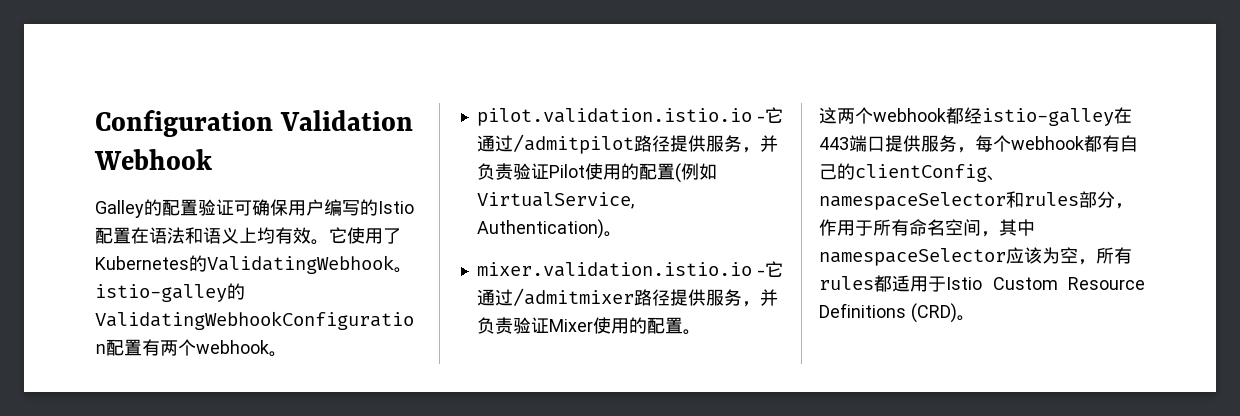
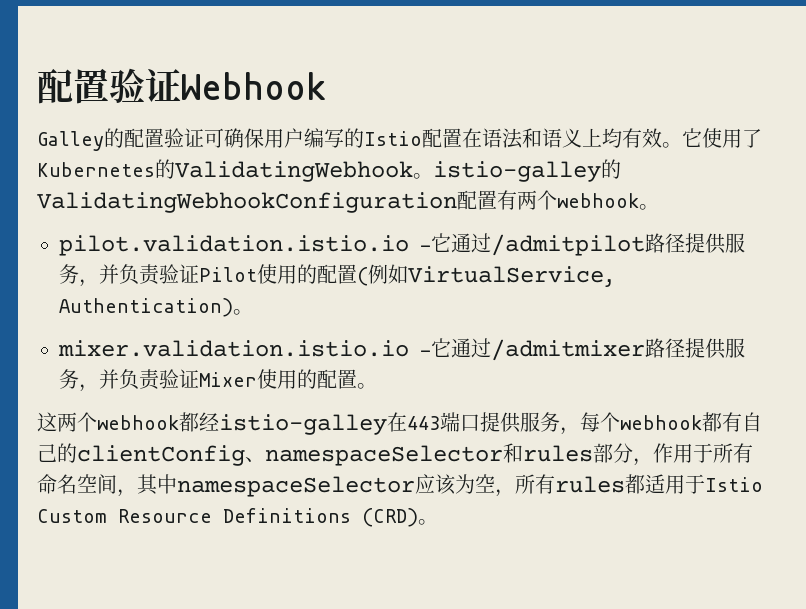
- Configuration Validation Webhook
+ 配置验证Webhook

